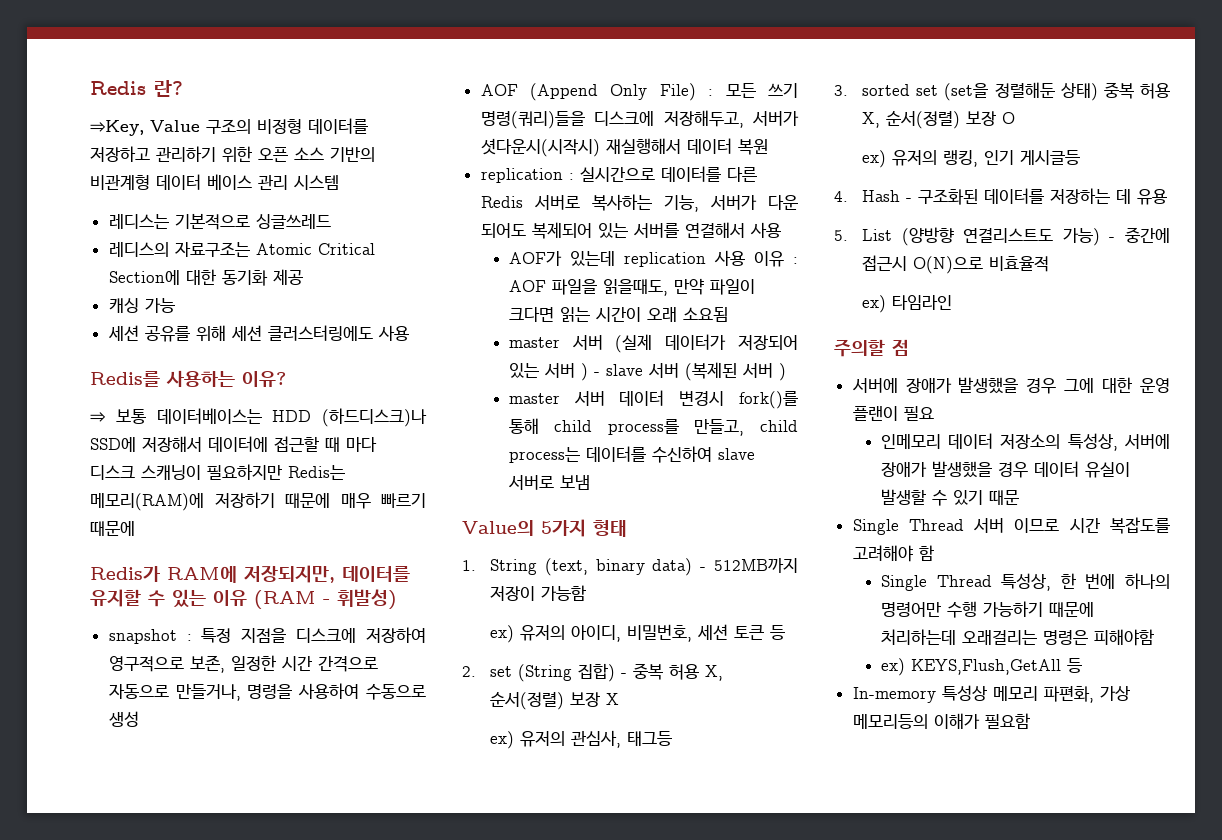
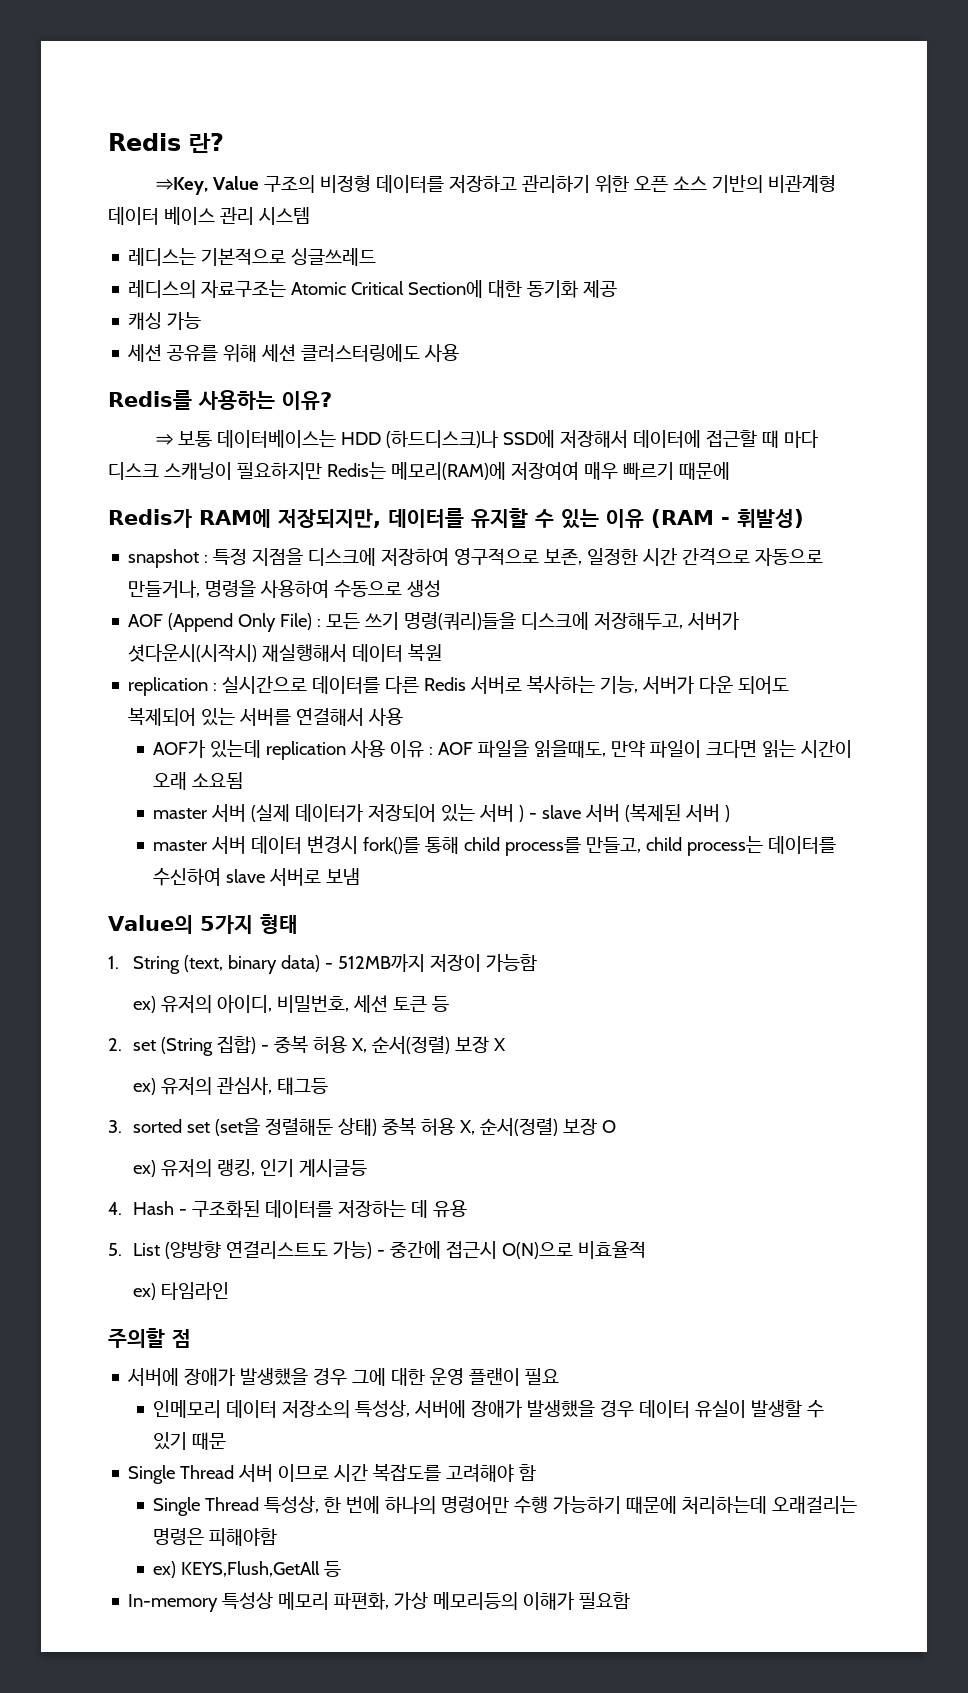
- ⇒ 보통 데이터베이스는 HDD (하드디스크)나 SSD에 저장해서 데이터에 접근할 때 마다 디스크 스캐닝이 필요하지만 Redis는 메모리(RAM)에 저장하기 때문에 매우 빠르기 때문에
+ ⇒ 보통 데이터베이스는 HDD (하드디스크)나 SSD에 저장해서 데이터에 접근할 때 마다 디스크 스캐닝이 필요하지만 Redis는 메모리(RAM)에 저장여여 매우 빠르기 때문에

